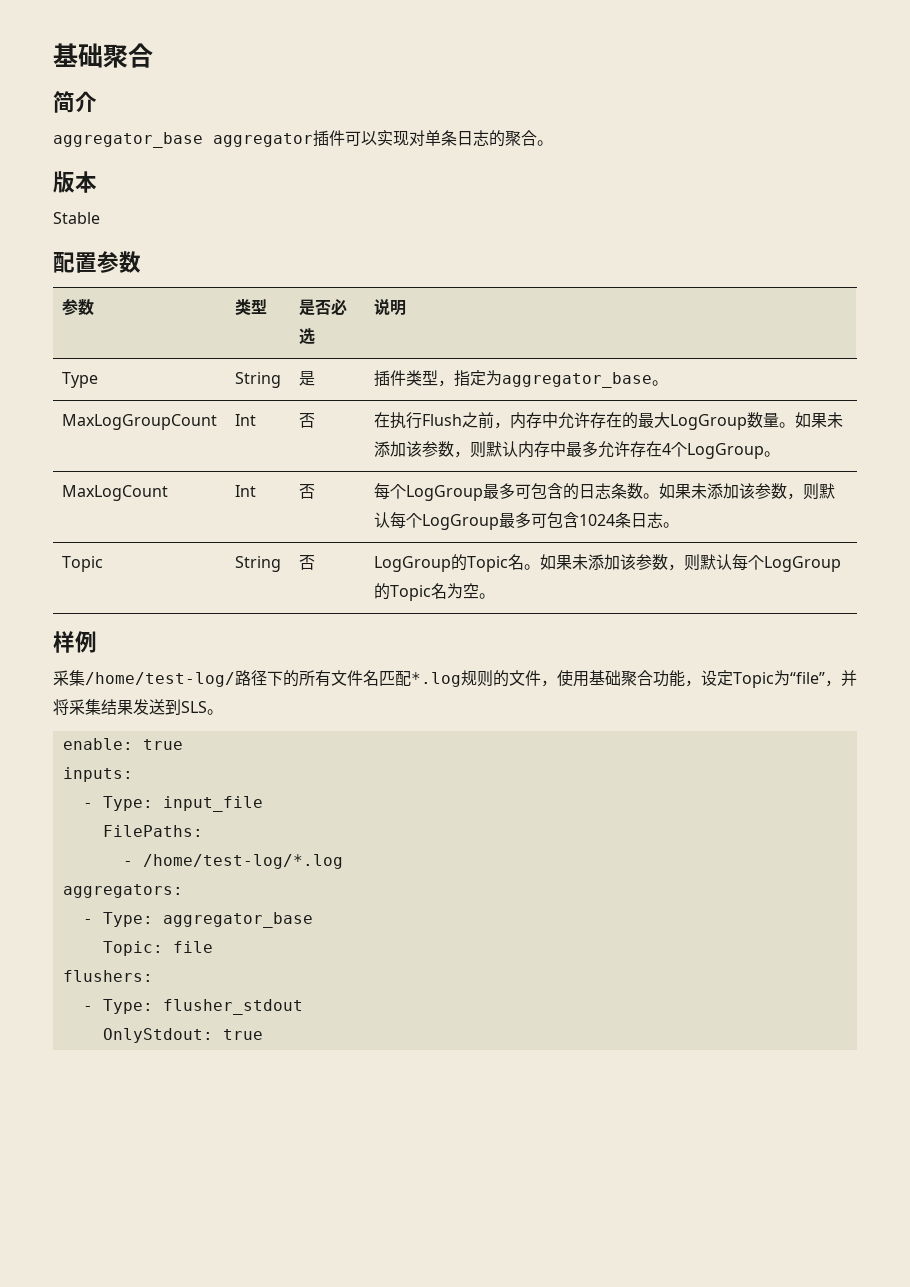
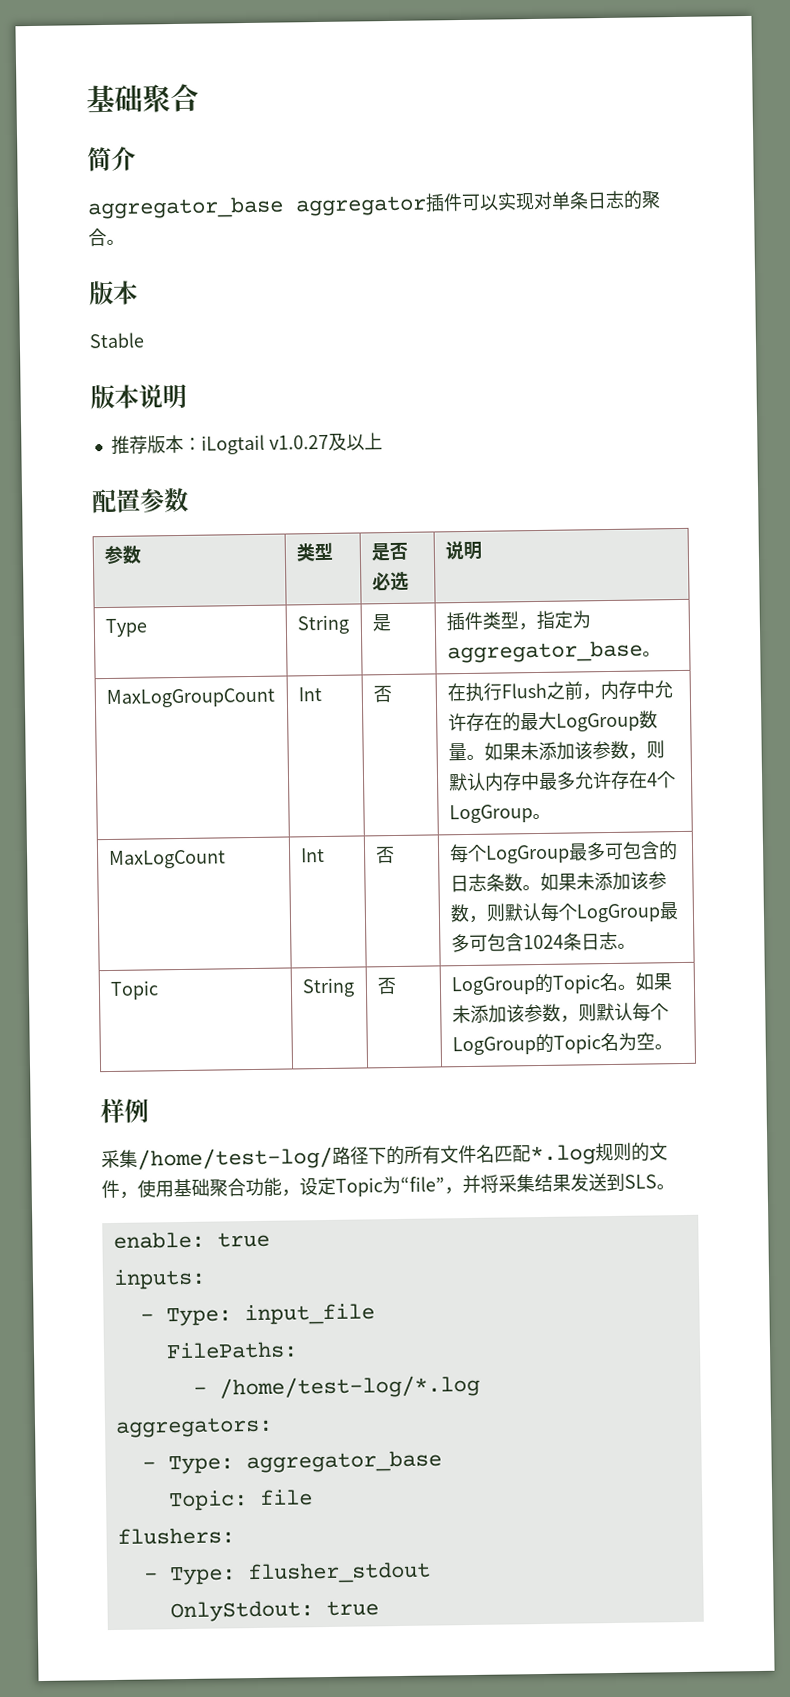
+ 版本说明
+ 推荐版本：iLogtail v1.0.27及以上

